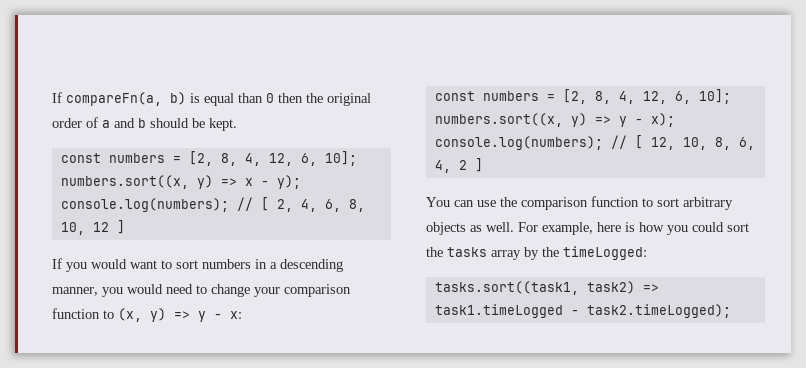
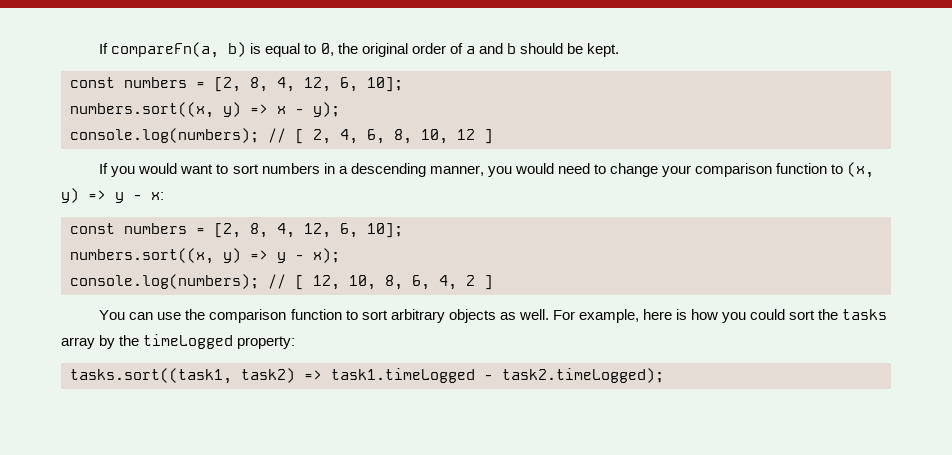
- If compareFn(a, b) is equal than 0 then the original order of a and b should be kept.
+ If compareFn(a, b) is equal to 0, the original order of a and b should be kept.
- For example, here is how you could sort the tasks array by the timeLogged:
+ For example, here is how you could sort the tasks array by the timeLogged property:

